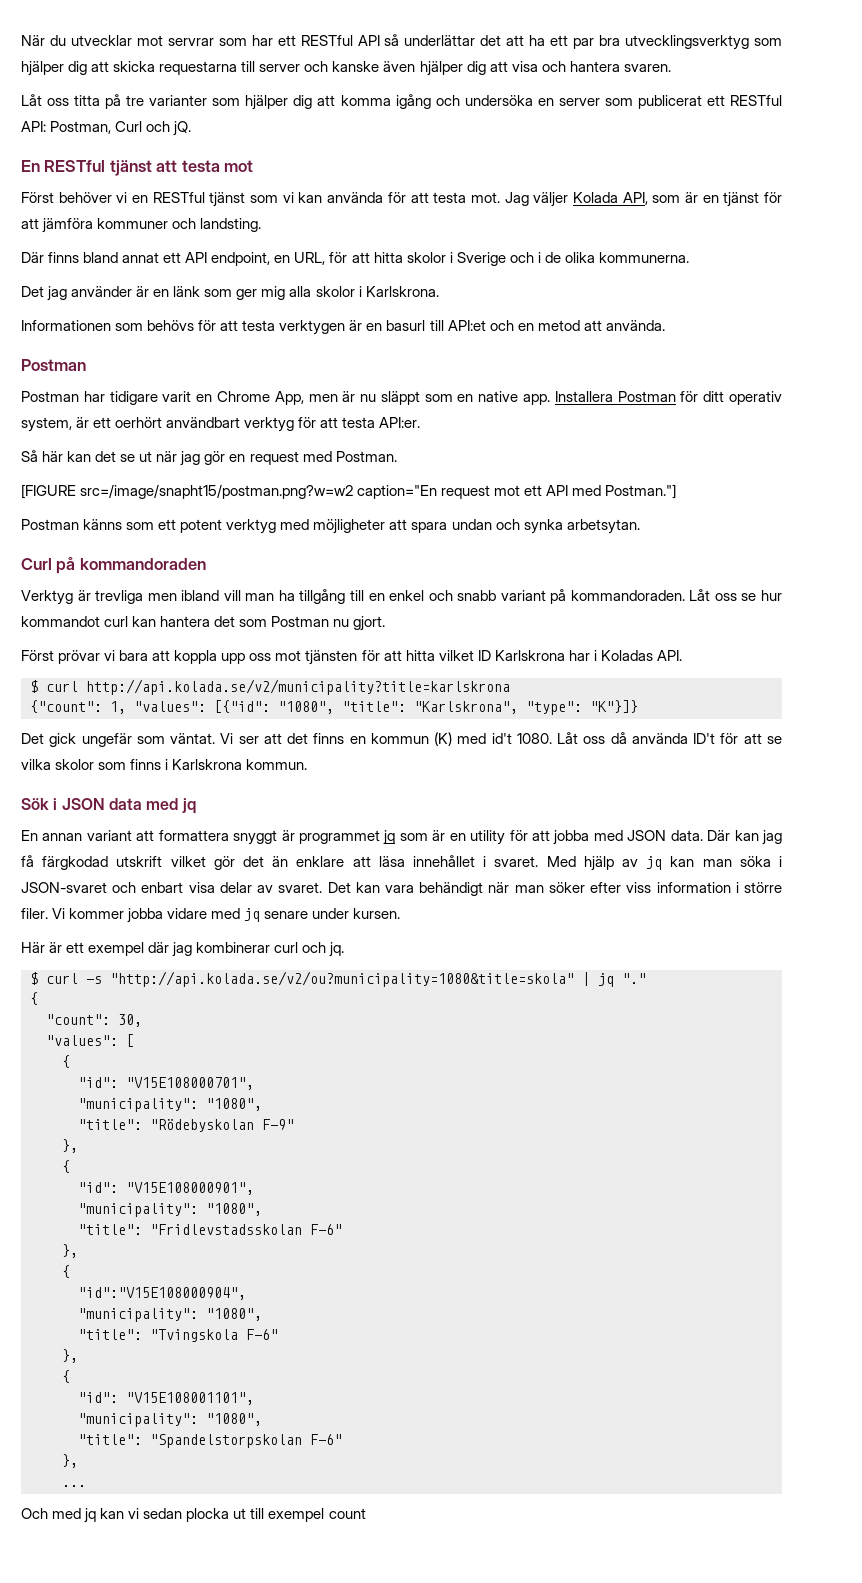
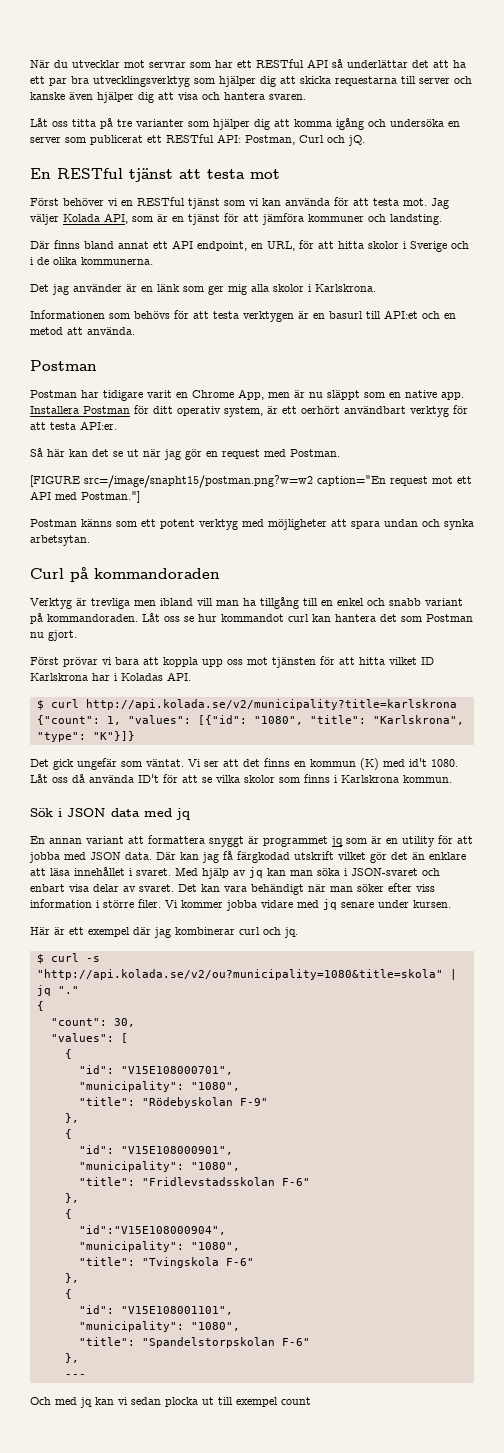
- ...
+ ---

